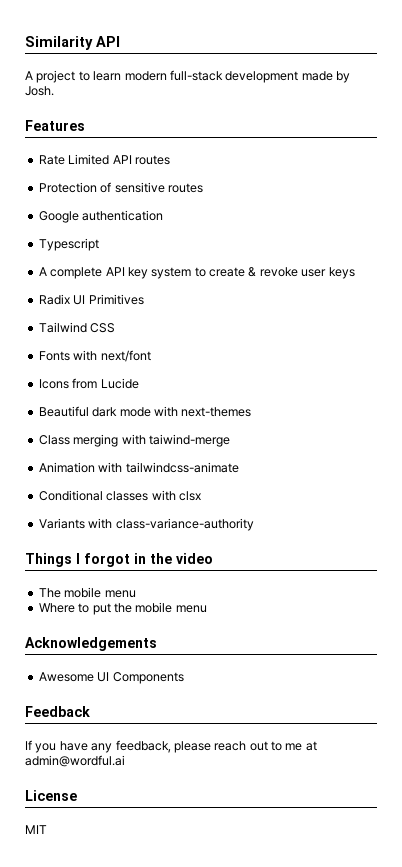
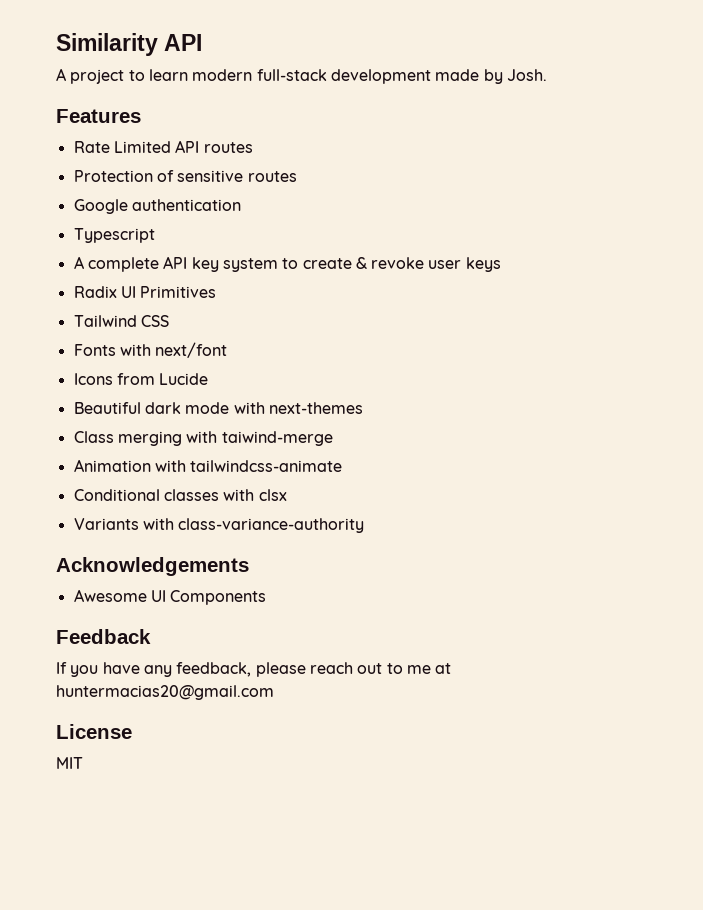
- Things I forgot in the video
- The mobile menu
- Where to put the mobile menu
- If you have any feedback, please reach out to me at admin@wordful.ai
+ If you have any feedback, please reach out to me at huntermacias20@gmail.com

